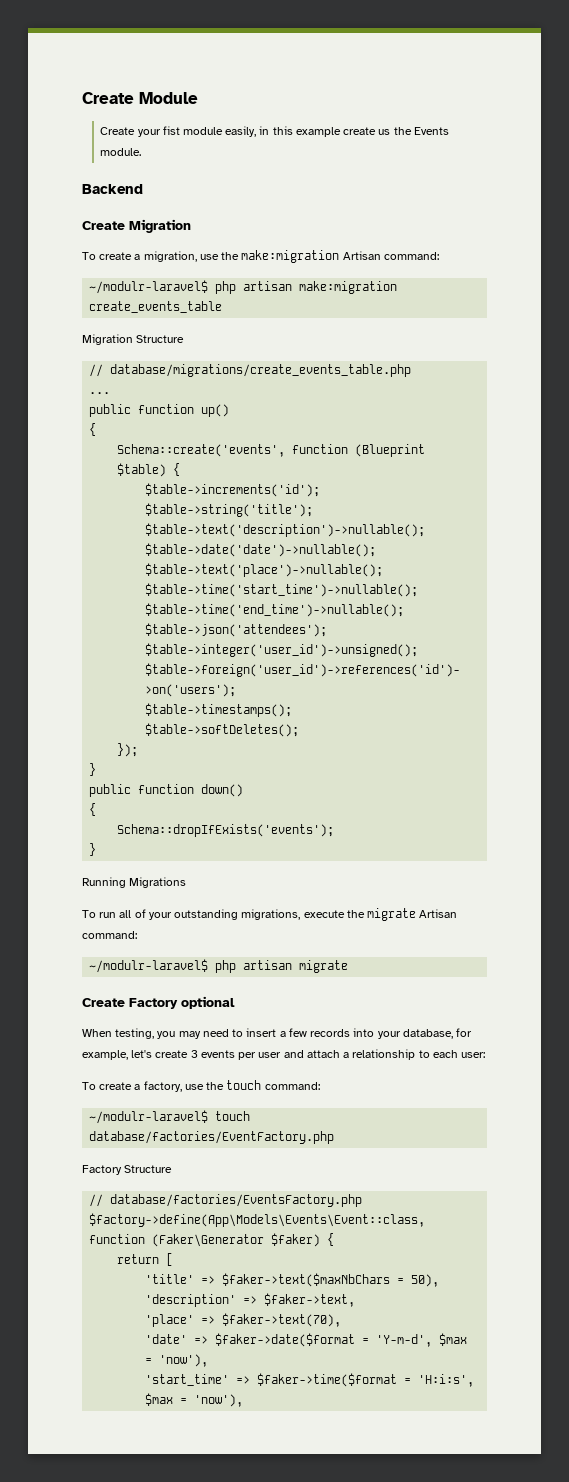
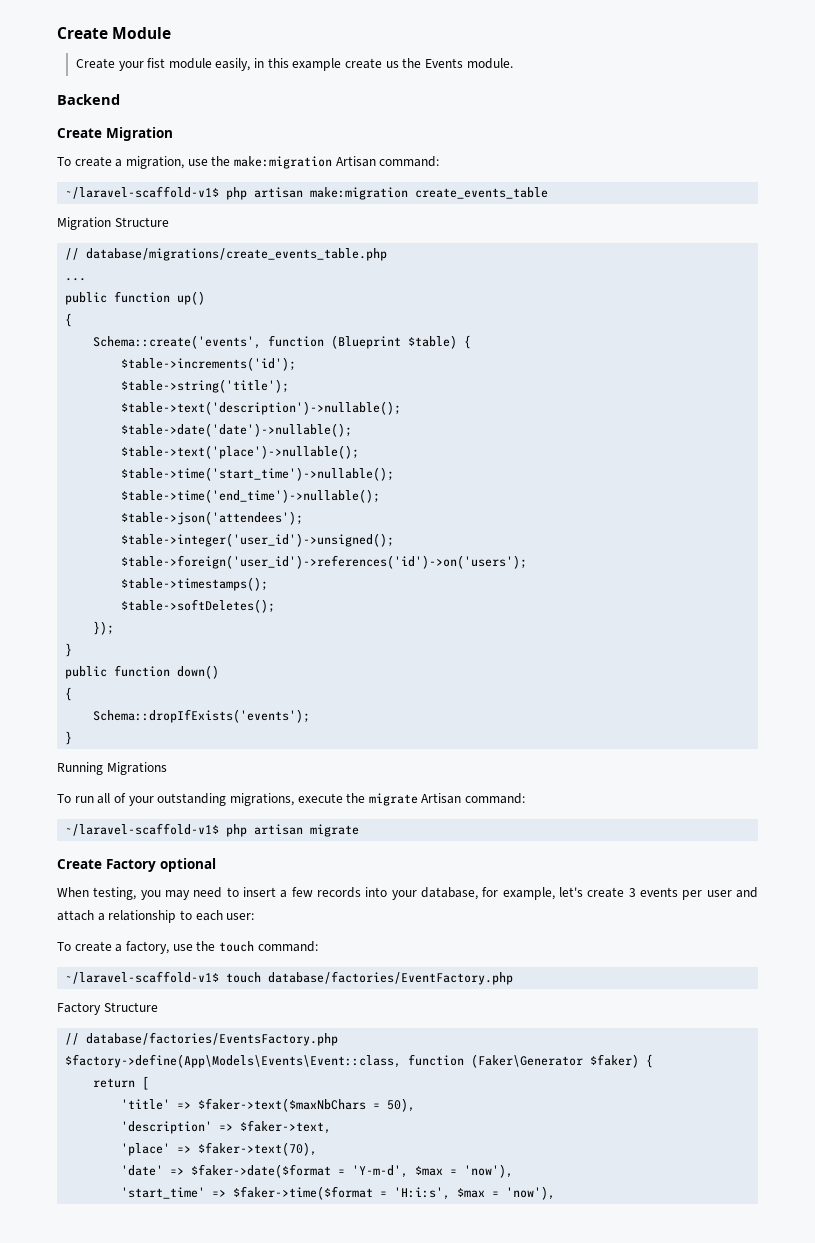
- ~/modulr-laravel$ php artisan make:migration create_events_table
+ ~/laravel-scaffold-v1$ php artisan make:migration create_events_table
- ~/modulr-laravel$ php artisan migrate
+ ~/laravel-scaffold-v1$ php artisan migrate
- ~/modulr-laravel$ touch database/factories/EventFactory.php
+ ~/laravel-scaffold-v1$ touch database/factories/EventFactory.php

